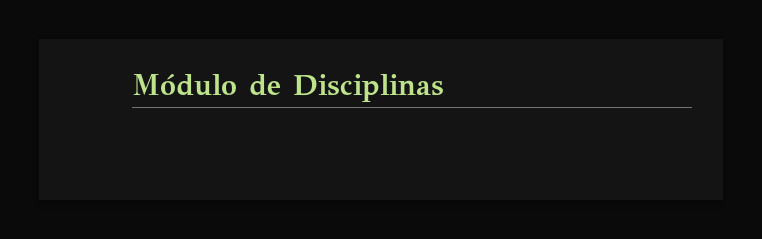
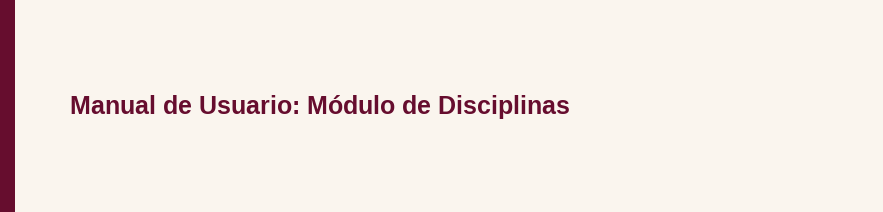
- Módulo de Disciplinas
+ Manual de Usuario: Módulo de Disciplinas

